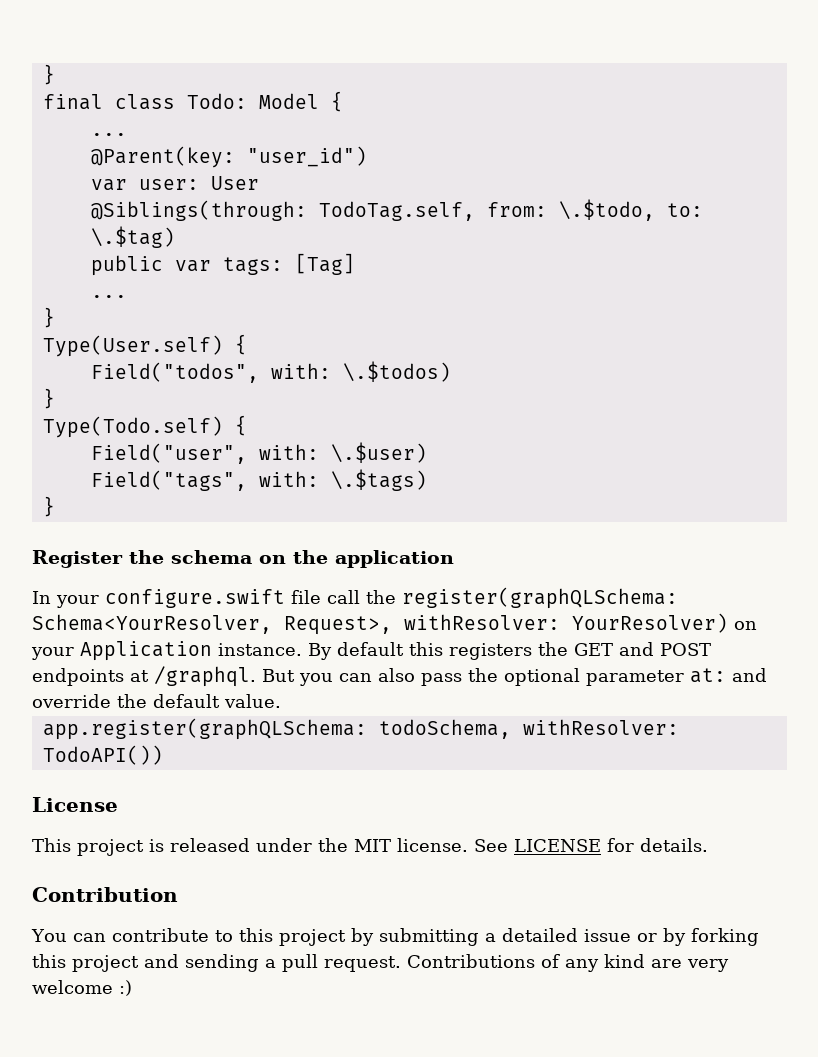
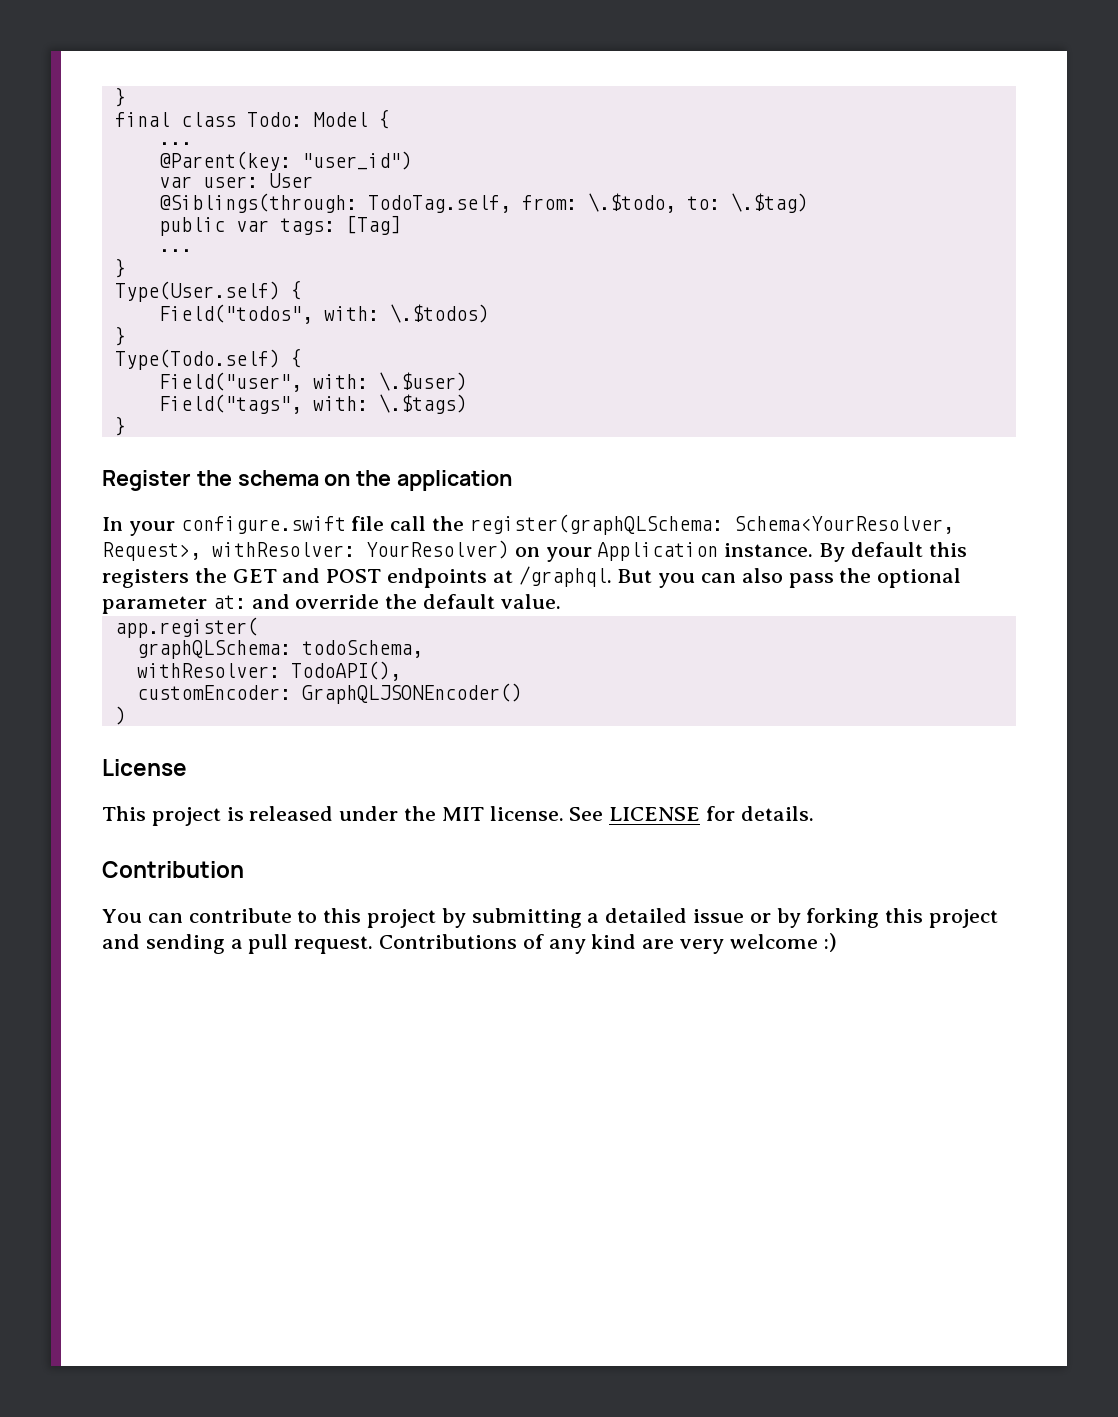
- app.register(graphQLSchema: todoSchema, withResolver: TodoAPI())
+ app.register(
+ graphQLSchema: todoSchema,
+ withResolver: TodoAPI(),
+ customEncoder: GraphQLJSONEncoder()
+ )

